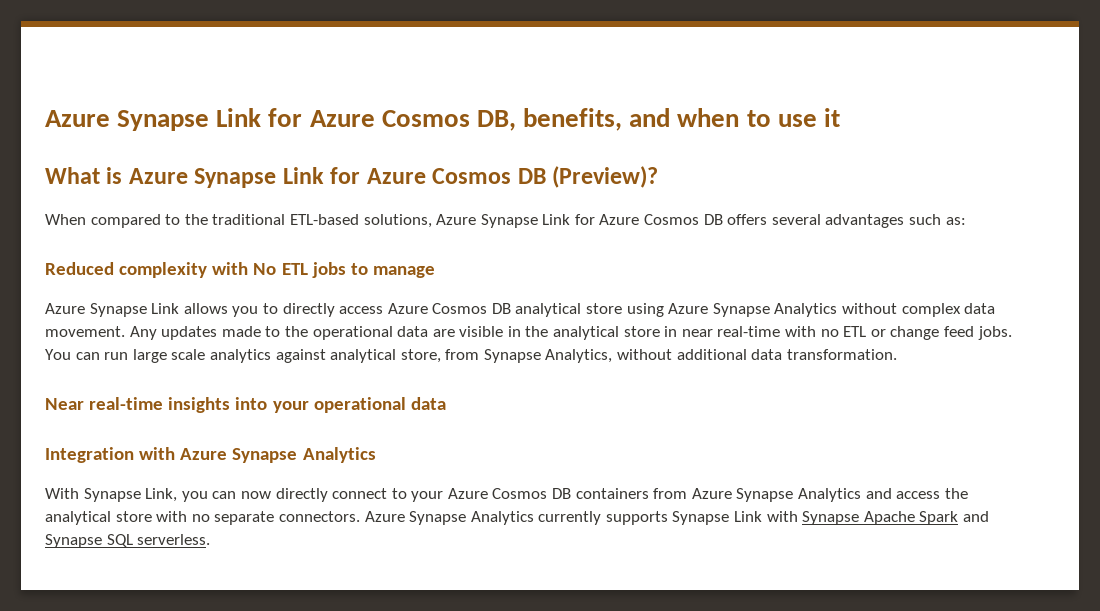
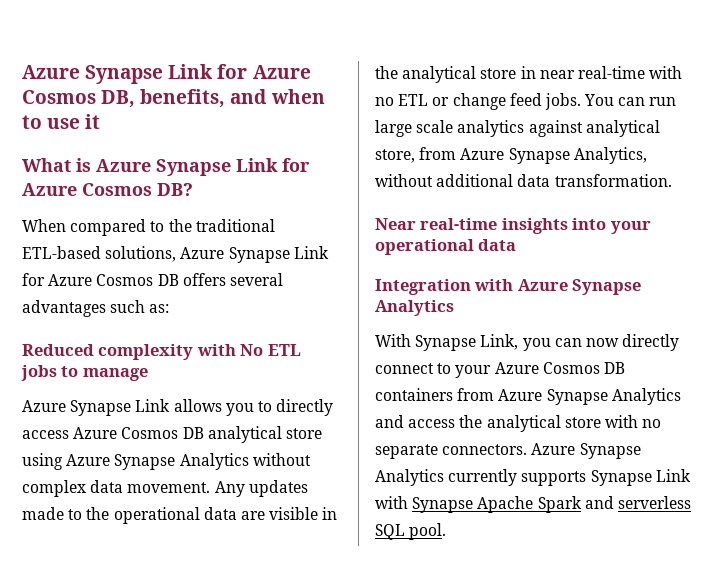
- What is Azure Synapse Link for Azure Cosmos DB (Preview)?
+ What is Azure Synapse Link for Azure Cosmos DB?
- You can run large scale analytics against analytical store, from Synapse Analytics, without additional data transformation.
+ You can run large scale analytics against analytical store, from Azure Synapse Analytics, without additional data transformation.
- Azure Synapse Analytics currently supports Synapse Link with Synapse Apache Spark and Synapse SQL serverless.
+ Azure Synapse Analytics currently supports Synapse Link with Synapse Apache Spark and serverless SQL pool.

